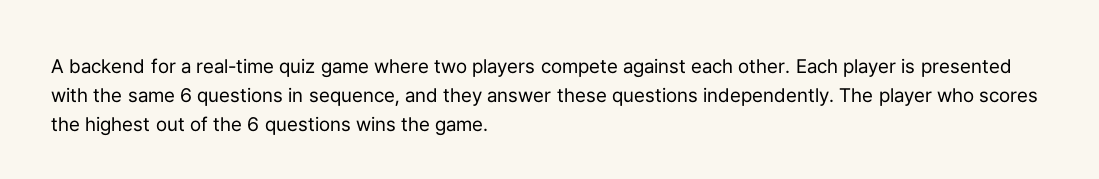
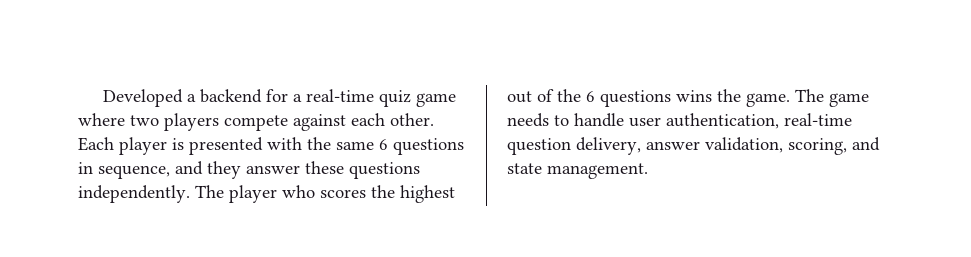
- A backend for a real-time quiz game where two players compete against each other.
+ Developed a backend for a real-time quiz game where two players compete against each other.
+ The game needs to handle user authentication, real-time question delivery, answer validation, scoring, and state management.

